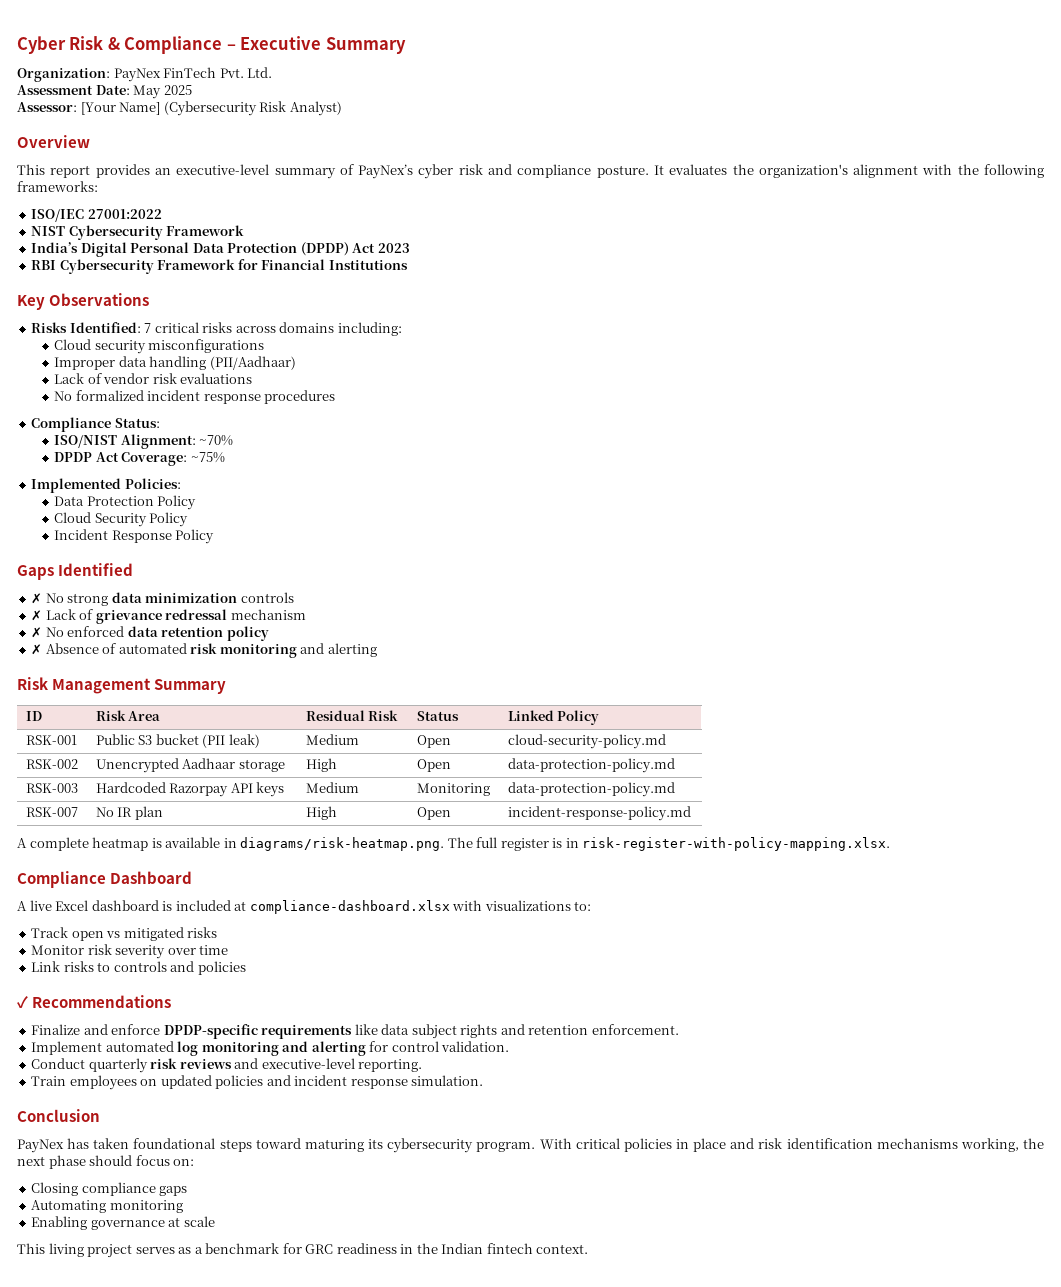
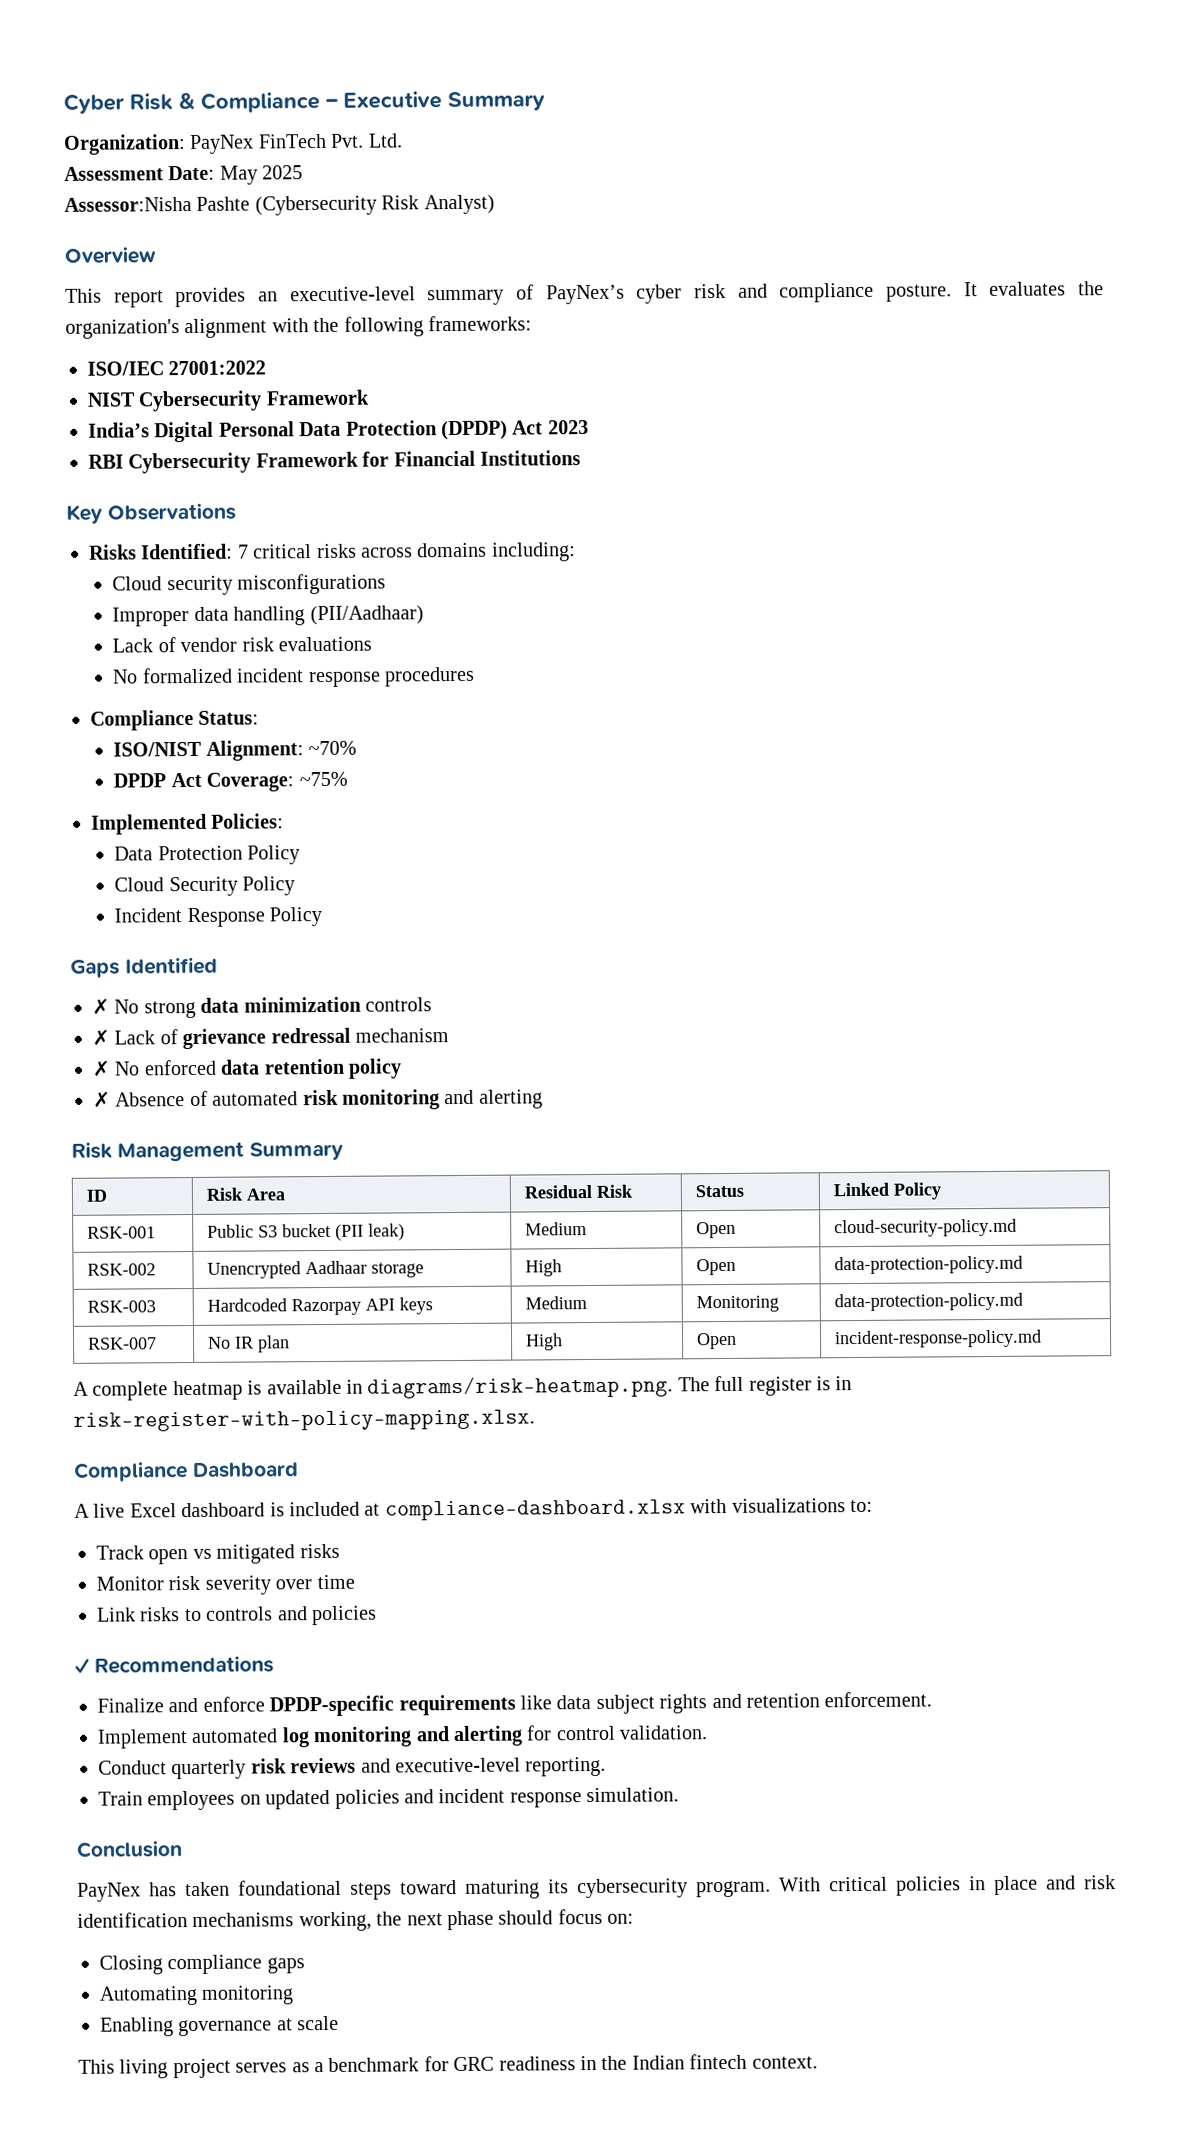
- Assessor: [Your Name] (Cybersecurity Risk Analyst)
+ Assessor:Nisha Pashte (Cybersecurity Risk Analyst)

